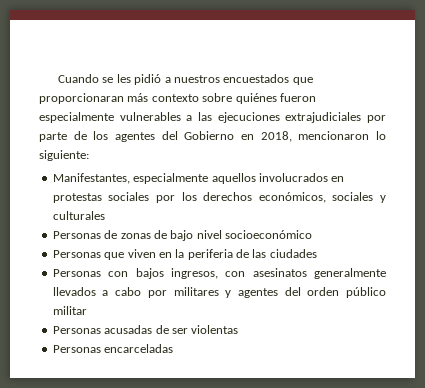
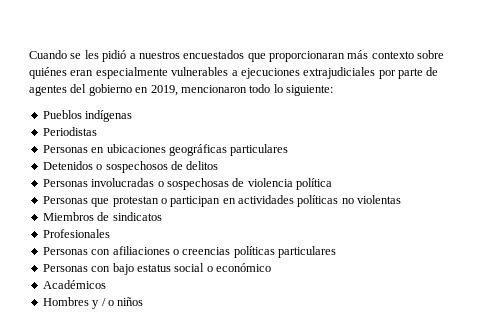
- Cuando se les pidió a nuestros encuestados que proporcionaran más contexto sobre quiénes fueron especialmente vulnerables a las ejecuciones extrajudiciales por parte de los agentes del Gobierno en 2018, mencionaron lo siguiente:
- Manifestantes, especialmente aquellos involucrados en protestas sociales por los derechos económicos, sociales y culturales
- Personas de zonas de bajo nivel socioeconómico
- Personas que viven en la periferia de las ciudades
- Personas con bajos ingresos, con asesinatos generalmente llevados a cabo por militares y agentes del orden público militar
- Personas acusadas de ser violentas
- Personas encarceladas
+ Cuando se les pidió a nuestros encuestados que proporcionaran más contexto sobre quiénes eran especialmente vulnerables a ejecuciones extrajudiciales por parte de agentes del gobierno en 2019, mencionaron todo lo siguiente:
+ Pueblos indígenas
+ Periodistas
+ Personas en ubicaciones geográficas particulares
+ Detenidos o sospechosos de delitos
+ Personas involucradas o sospechosas de violencia política
+ Personas que protestan o participan en actividades políticas no violentas
+ Miembros de sindicatos
+ Profesionales
+ Personas con afiliaciones o creencias políticas particulares
+ Personas con bajo estatus social o económico
+ Académicos
+ Hombres y / o niños

